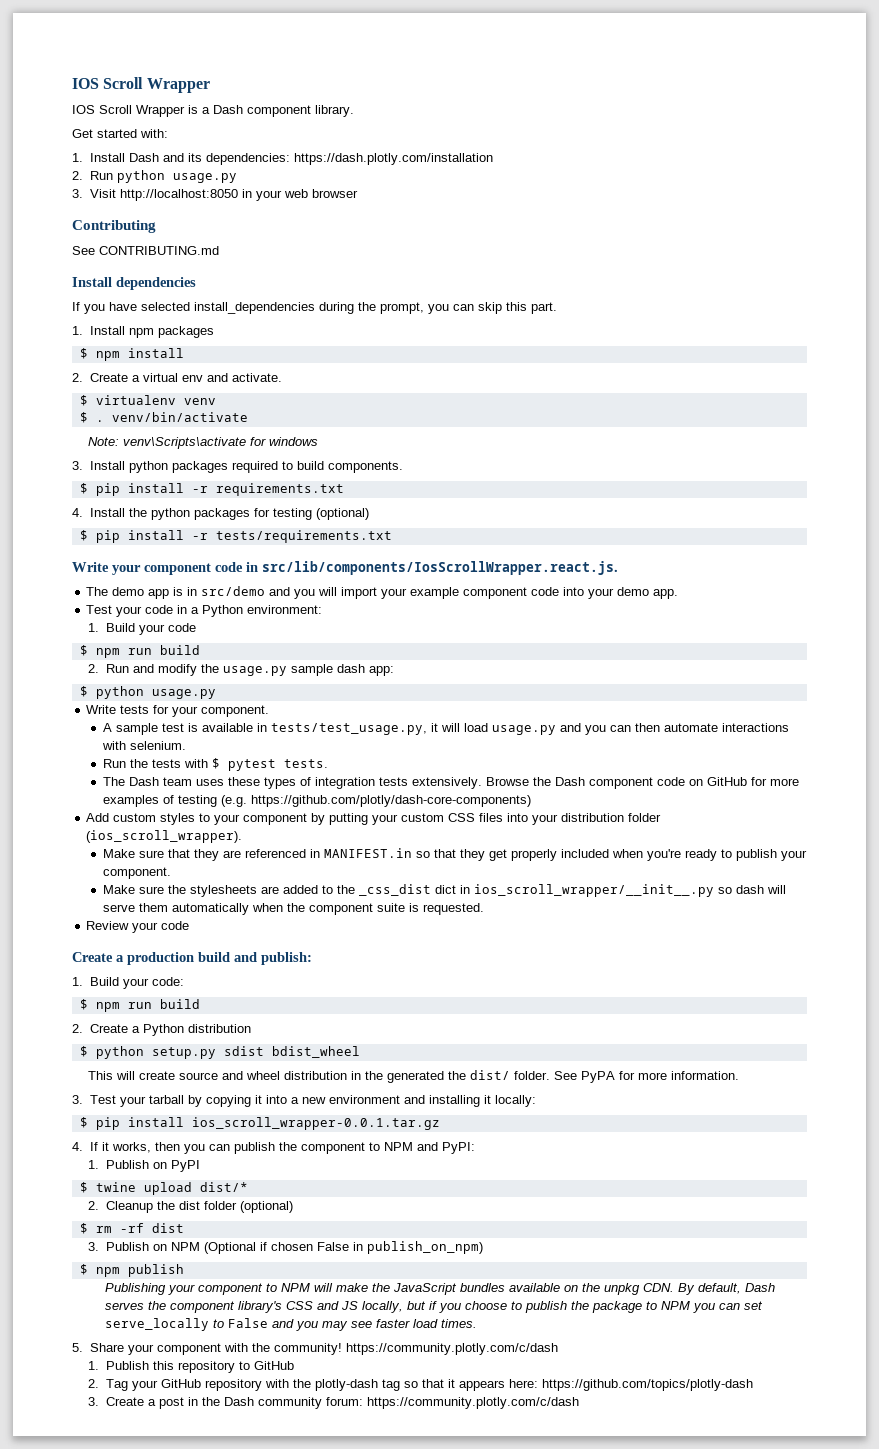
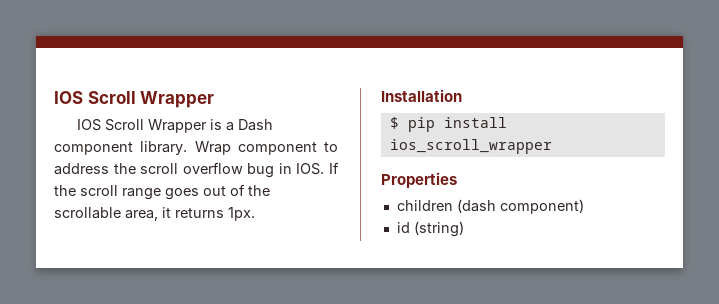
- IOS Scroll Wrapper is a Dash component library.
- Get started with:
- 1. Install Dash and its dependencies: https://dash.plotly.com/installation
- 2. Run python usage.py
- 3. Visit http://localhost:8050 in your web browser
- Contributing
- See CONTRIBUTING.md
- Install dependencies
- If you have selected install_dependencies during the prompt, you can skip this part.
- 1. Install npm packages
- $ npm install
- 2. Create a virtual env and activate.
- $ virtualenv venv
- $ . venv/bin/activate
- Note: venv\Scripts\activate for windows
- 3. Install python packages required to build components.
- $ pip install -r requirements.txt
- 4. Install the python packages for testing (optional)
- $ pip install -r tests/requirements.txt
- Write your component code in src/lib/components/IosScrollWrapper.react.js.
- The demo app is in src/demo and you will import your example component code into your demo app.
- Test your code in a Python environment:
- 1. Build your code
- $ npm run build
- 2. Run and modify the usage.py sample dash app:
- $ python usage.py
- Write tests for your component.
- A sample test is available in tests/test_usage.py, it will load usage.py and you can then automate interactions with selenium.
- Run the tests with $ pytest tests.
- The Dash team uses these types of integration tests extensively. Browse the Dash component code on GitHub for more examples of testing (e.g. https://github.com/plotly/dash-core-components)
- Add custom styles to your component by putting your custom CSS files into your distribution folder (ios_scroll_wrapper).
- Make sure that they are referenced in MANIFEST.in so that they get properly included when you're ready to publish your component.
- Make sure the stylesheets are added to the _css_dist dict in ios_scroll_wrapper/__init__.py so dash will serve them automatically when the component suite is requested.
- Review your code
- Create a production build and publish:
- 1. Build your code:
- $ npm run build
- 2. Create a Python distribution
- $ python setup.py sdist bdist_wheel
- This will create source and wheel distribution in the generated the dist/ folder. See PyPA for more information.
- 3. Test your tarball by copying it into a new environment and installing it locally:
- $ pip install ios_scroll_wrapper-0.0.1.tar.gz
- 4. If it works, then you can publish the component to NPM and PyPI:
- 1. Publish on PyPI
- $ twine upload dist/*
- 2. Cleanup the dist folder (optional)
- $ rm -rf dist
- 3. Publish on NPM (Optional if chosen False in publish_on_npm)
- $ npm publish
- Publishing your component to NPM will make the JavaScript bundles available on the unpkg CDN. By default, Dash serves the component library's CSS and JS locally, but if you choose to publish the package to NPM you can set serve_locally to False and you may see faster load times.
- 5. Share your component with the community! https://community.plotly.com/c/dash
- 1. Publish this repository to GitHub
- 2. Tag your GitHub repository with the plotly-dash tag so that it appears here: https://github.com/topics/plotly-dash
- 3. Create a post in the Dash community forum: https://community.plotly.com/c/dash
+ IOS Scroll Wrapper is a Dash component library. Wrap component to address the scroll overflow bug in IOS. If the scroll range goes out of the scrollable area, it returns 1px.
+ Installation
+ $ pip install ios_scroll_wrapper
+ Properties
+ children (dash component)
+ id (string)

